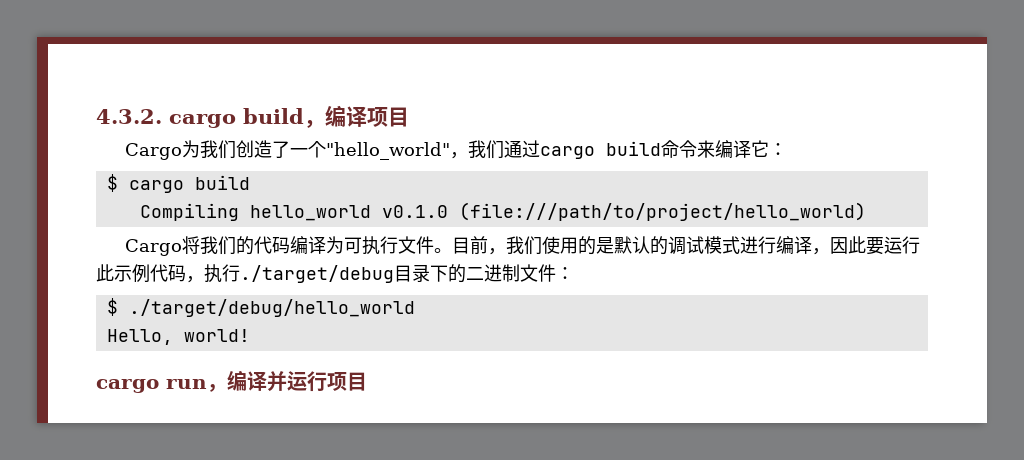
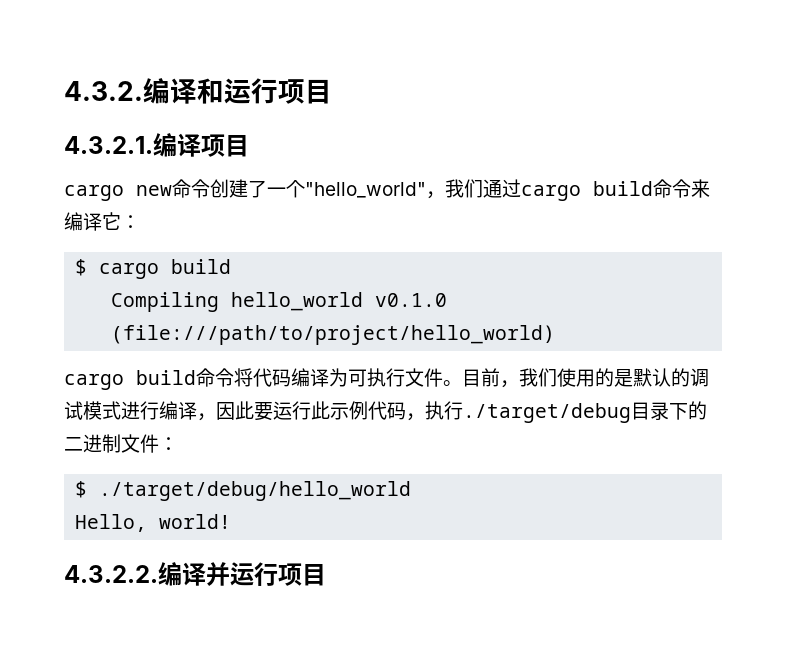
- 4.3.2. cargo build，编译项目
- Cargo为我们创造了一个"hello_world"，我们通过cargo build命令来编译它：
+ 4.3.2.编译和运行项目
+ 4.3.2.1.编译项目
+ cargo new命令创建了一个"hello_world"，我们通过cargo build命令来编译它：
- Cargo将我们的代码编译为可执行文件。
+ cargo build命令将代码编译为可执行文件。
- cargo run，编译并运行项目
+ 4.3.2.2.编译并运行项目

